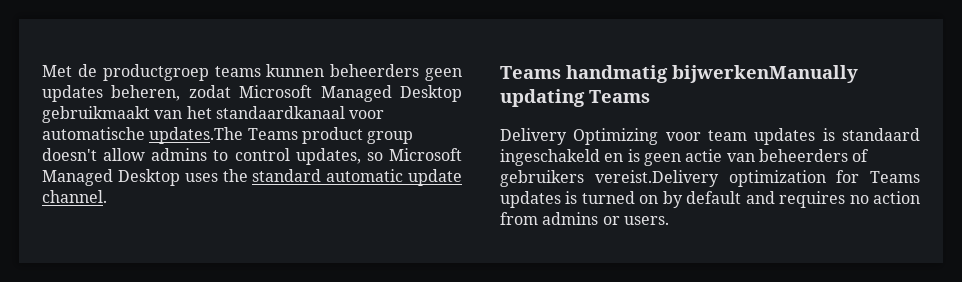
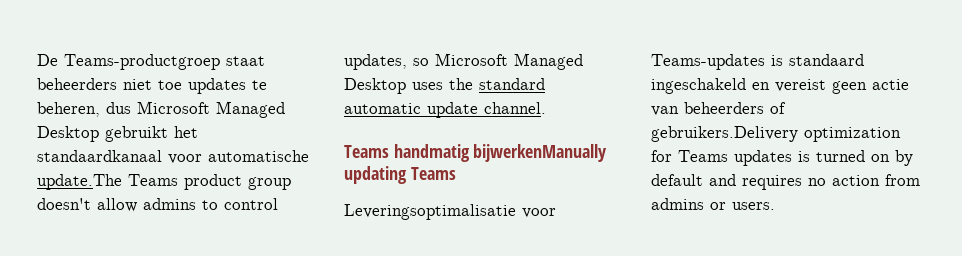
- Met de productgroep teams kunnen beheerders geen updates beheren, zodat Microsoft Managed Desktop gebruikmaakt van het standaardkanaal voor automatische updates.The Teams product group doesn't allow admins to control updates, so Microsoft Managed Desktop uses the standard automatic update channel.
+ De Teams-productgroep staat beheerders niet toe updates te beheren, dus Microsoft Managed Desktop gebruikt het standaardkanaal voor automatische update.The Teams product group doesn't allow admins to control updates, so Microsoft Managed Desktop uses the standard automatic update channel.
- Delivery Optimizing voor team updates is standaard ingeschakeld en is geen actie van beheerders of gebruikers vereist.Delivery optimization for Teams updates is turned on by default and requires no action from admins or users.
+ Leveringsoptimalisatie voor Teams-updates is standaard ingeschakeld en vereist geen actie van beheerders of gebruikers.Delivery optimization for Teams updates is turned on by default and requires no action from admins or users.

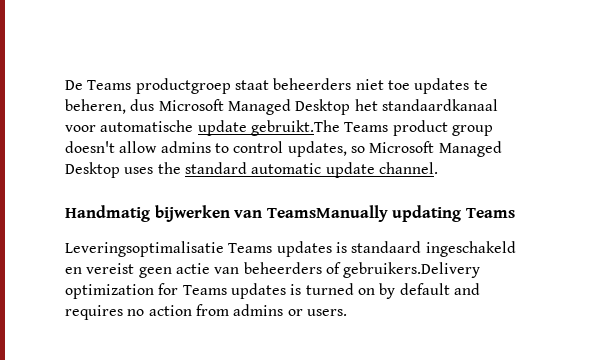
- De Teams-productgroep staat beheerders niet toe updates te beheren, dus Microsoft Managed Desktop gebruikt het standaardkanaal voor automatische update.The Teams product group doesn't allow admins to control updates, so Microsoft Managed Desktop uses the standard automatic update channel.
+ De Teams productgroep staat beheerders niet toe updates te beheren, dus Microsoft Managed Desktop het standaardkanaal voor automatische update gebruikt.The Teams product group doesn't allow admins to control updates, so Microsoft Managed Desktop uses the standard automatic update channel.
- Teams handmatig bijwerkenManually updating Teams
+ Handmatig bijwerken van TeamsManually updating Teams
- Leveringsoptimalisatie voor Teams-updates is standaard ingeschakeld en vereist geen actie van beheerders of gebruikers.Delivery optimization for Teams updates is turned on by default and requires no action from admins or users.
+ Leveringsoptimalisatie Teams updates is standaard ingeschakeld en vereist geen actie van beheerders of gebruikers.Delivery optimization for Teams updates is turned on by default and requires no action from admins or users.

